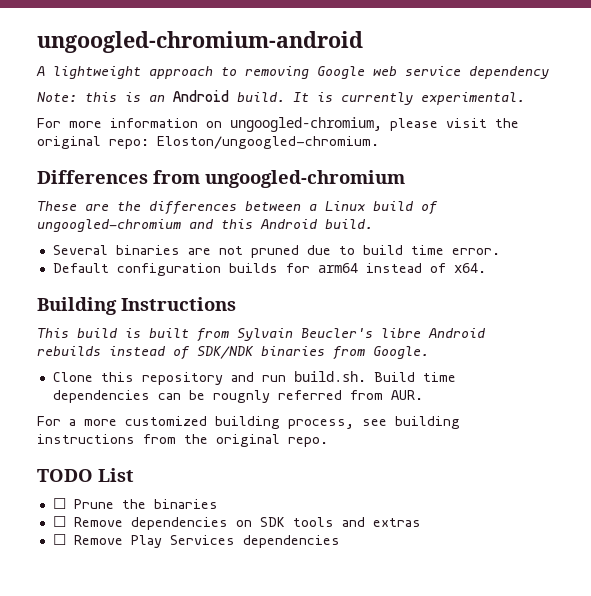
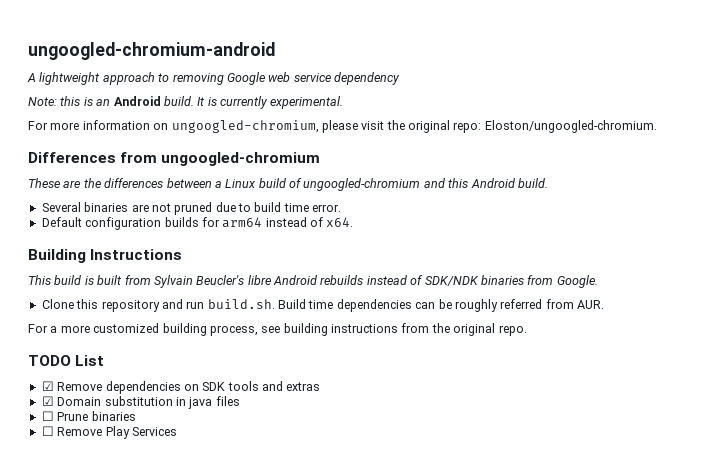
- Clone this repository and run build.sh. Build time dependencies can be rougnly referred from AUR.
+ Clone this repository and run build.sh. Build time dependencies can be roughly referred from AUR.
- ☐ Prune the binaries
- ☐ Remove dependencies on SDK tools and extras
+ ☑ Remove dependencies on SDK tools and extras
+ ☑ Domain substitution in java files
+ ☐ Prune binaries
- ☐ Remove Play Services dependencies
+ ☐ Remove Play Services

